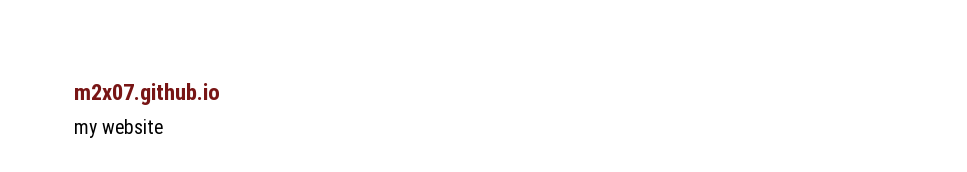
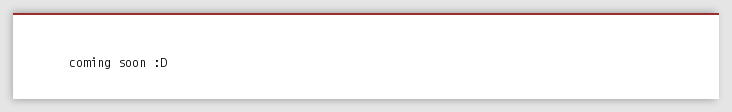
- m2x07.github.io
- my website
+ coming soon :D

